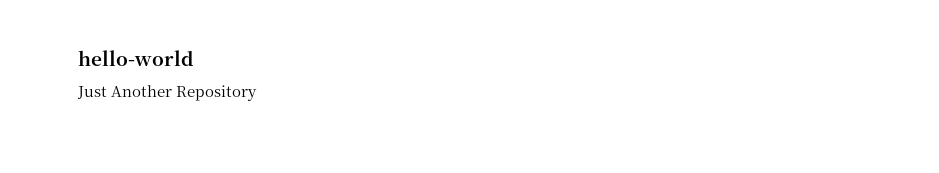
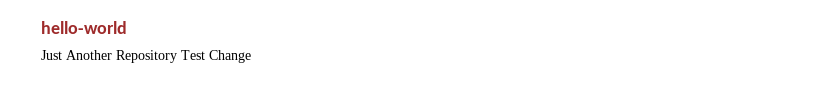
- Just Another Repository
+ Just Another Repository Test Change

